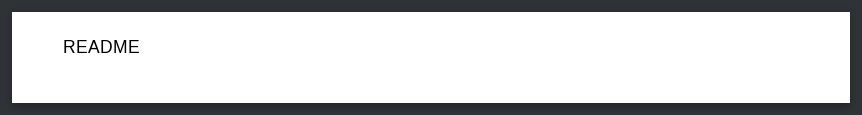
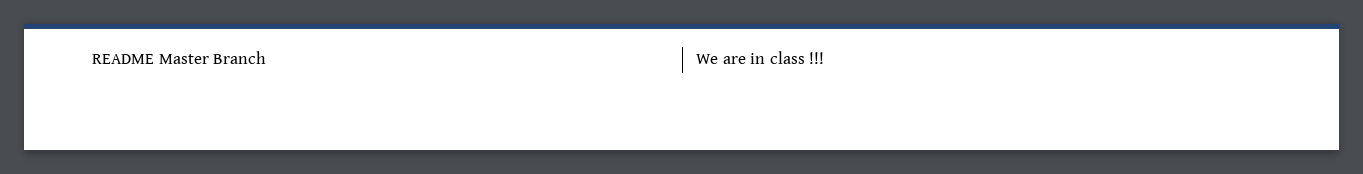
- README
+ README Master Branch
+ We are in class !!!

